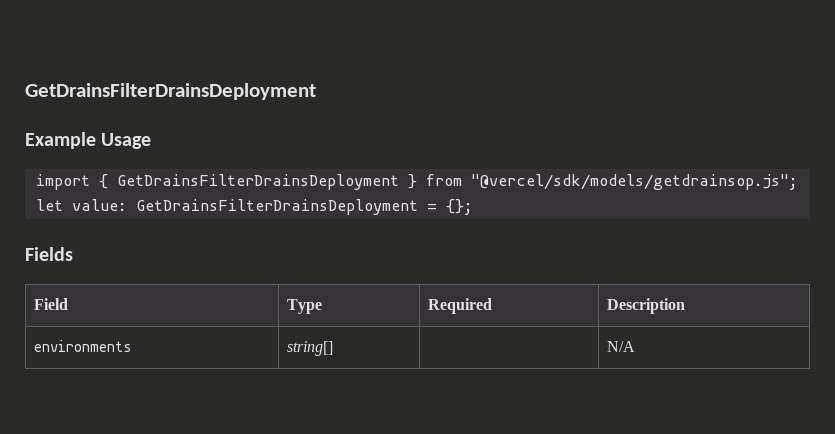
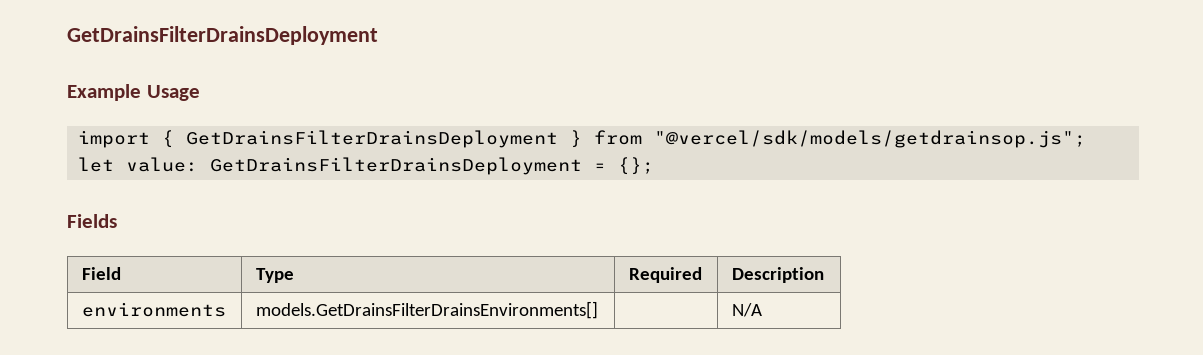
- environments | string[] | | N/A
+ environments | models.GetDrainsFilterDrainsEnvironments[] | | N/A

